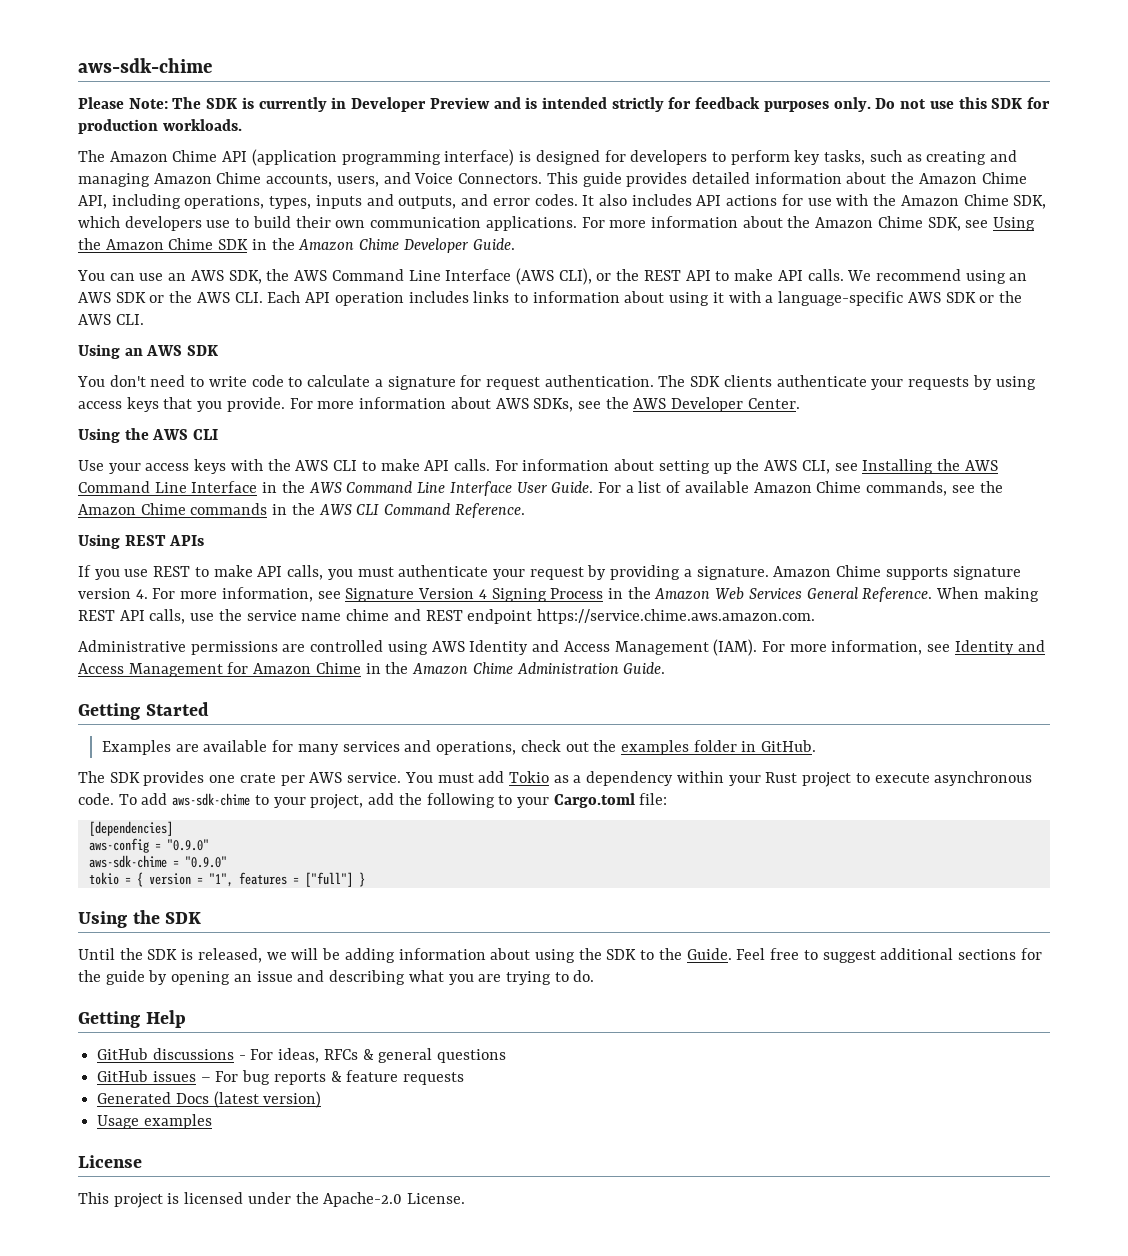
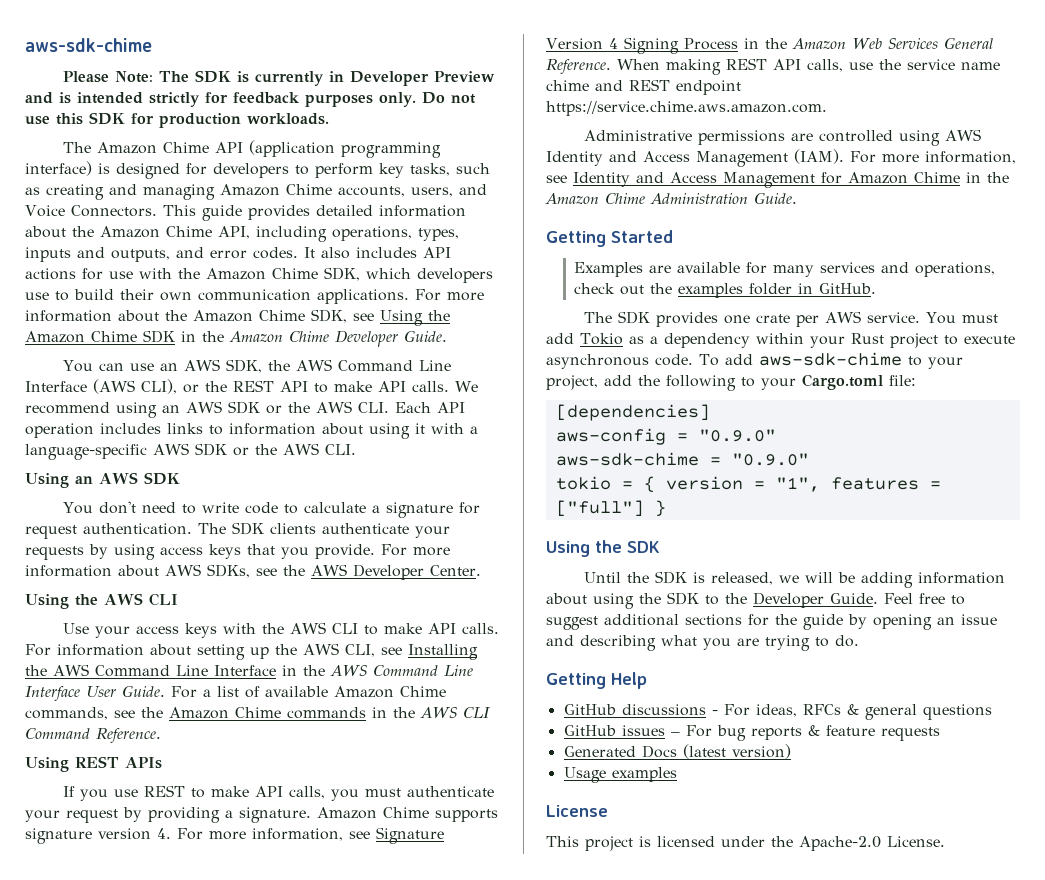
- Until the SDK is released, we will be adding information about using the SDK to the Guide.
+ Until the SDK is released, we will be adding information about using the SDK to the Developer Guide.

